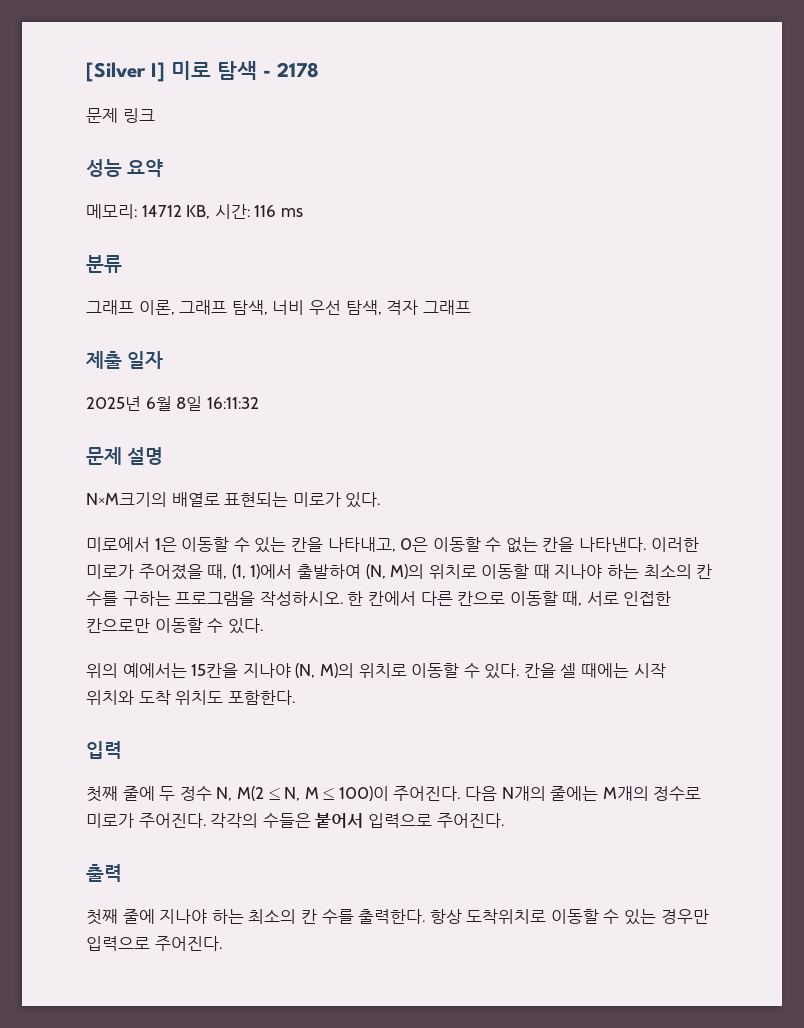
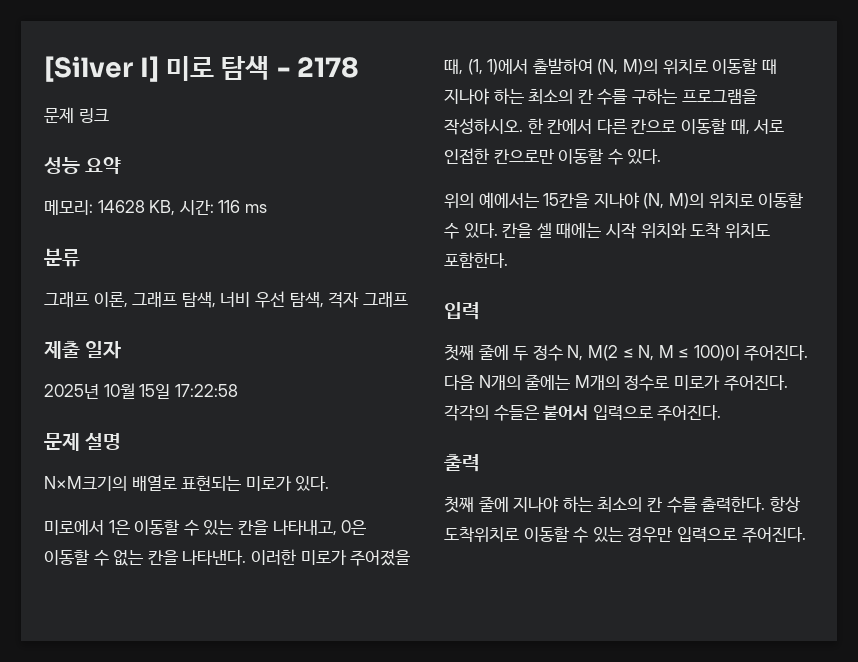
- 메모리: 14712 KB, 시간: 116 ms
+ 메모리: 14628 KB, 시간: 116 ms
- 2025년 6월 8일 16:11:32
+ 2025년 10월 15일 17:22:58

